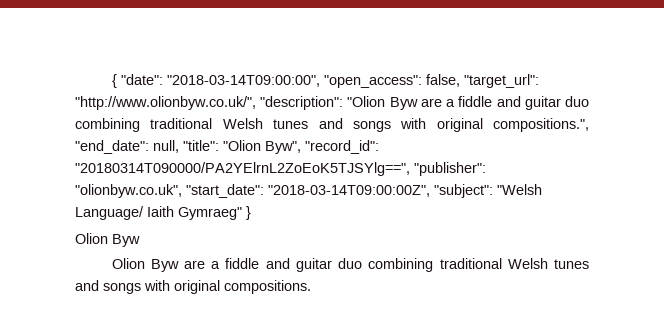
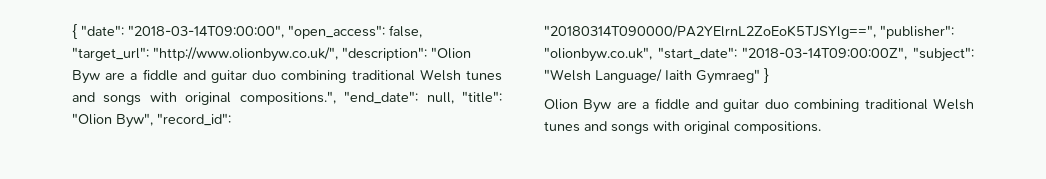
  { "date": "2018-03-14T09:00:00", "open_access": false, "target_url": "http://www.olionbyw.co.uk/", "description": "Olion Byw are a fiddle and guitar duo combining traditional Welsh tunes and songs with original compositions.", "end_date": null, "title": "Olion Byw", "record_id": "20180314T090000/PA2YElrnL2ZoEoK5TJSYlg==", "publisher": "olionbyw.co.uk", "start_date": "2018-03-14T09:00:00Z", "subject": "Welsh Language/ Iaith Gymraeg" }
- Olion Byw

